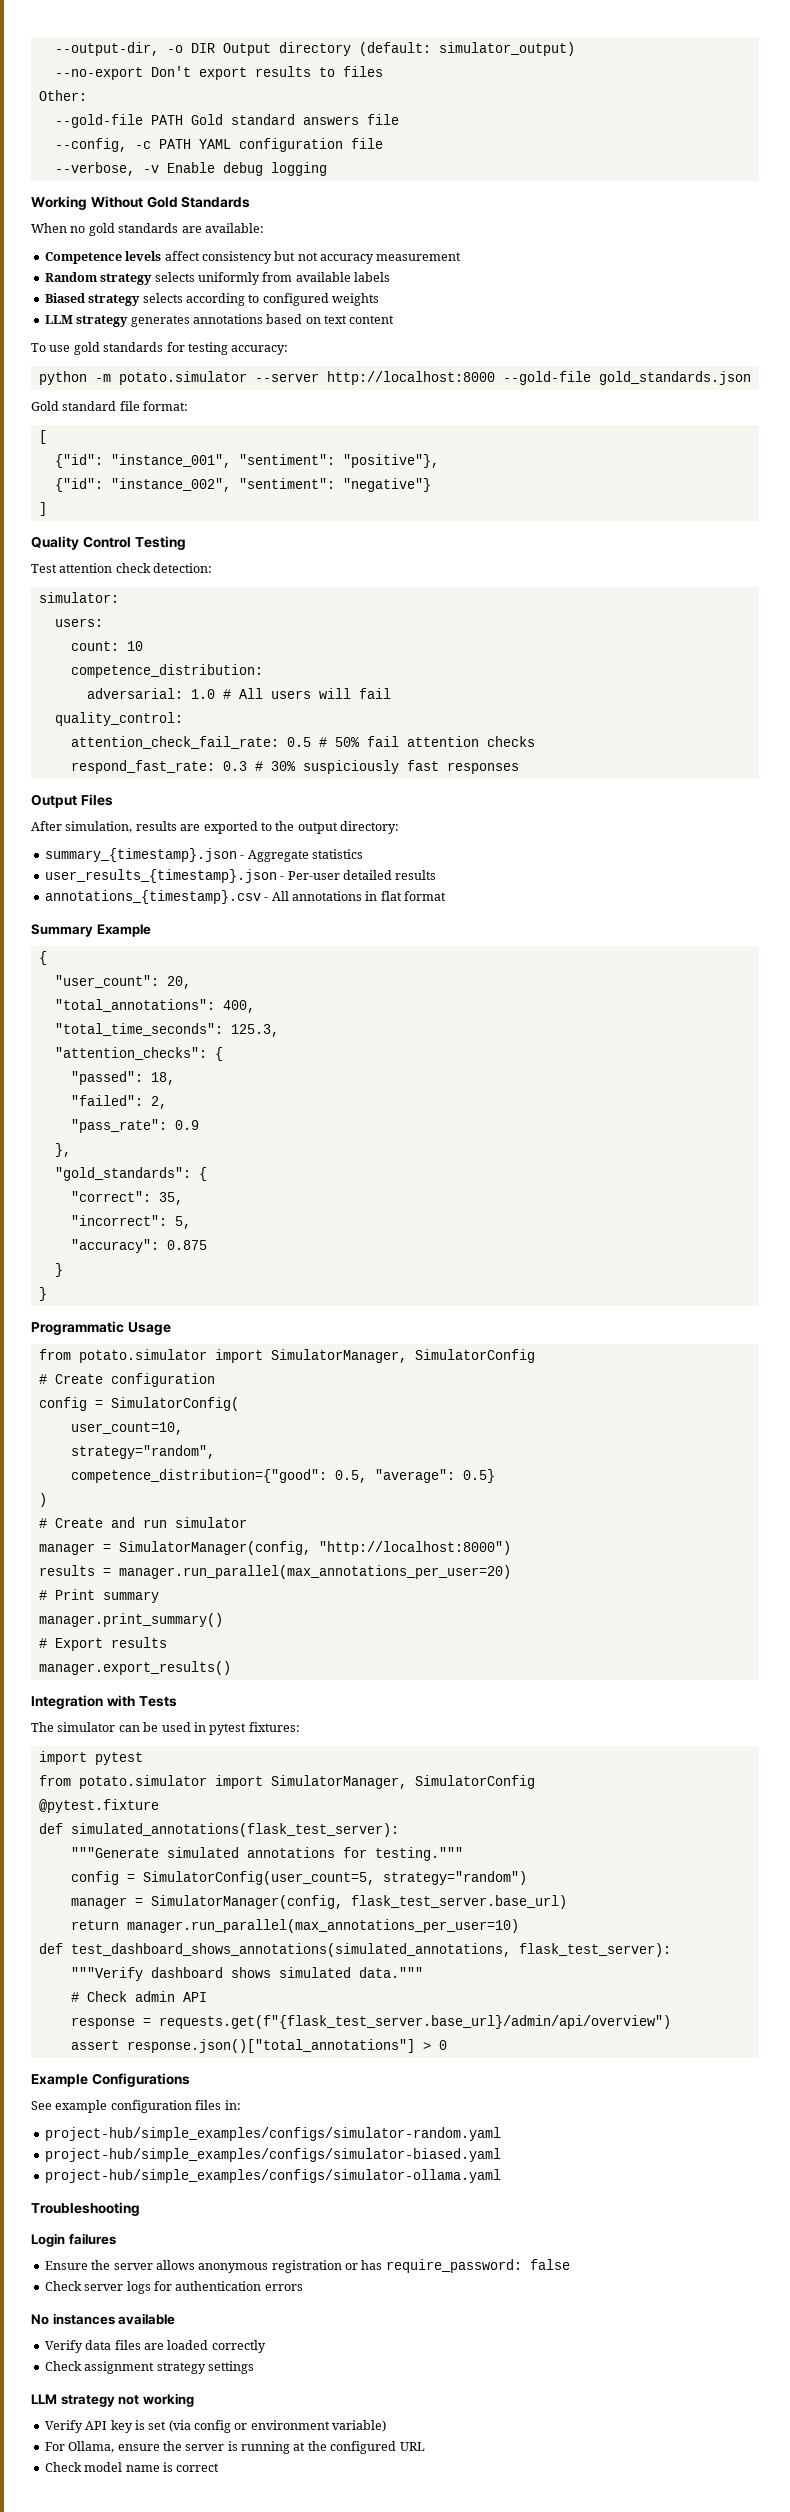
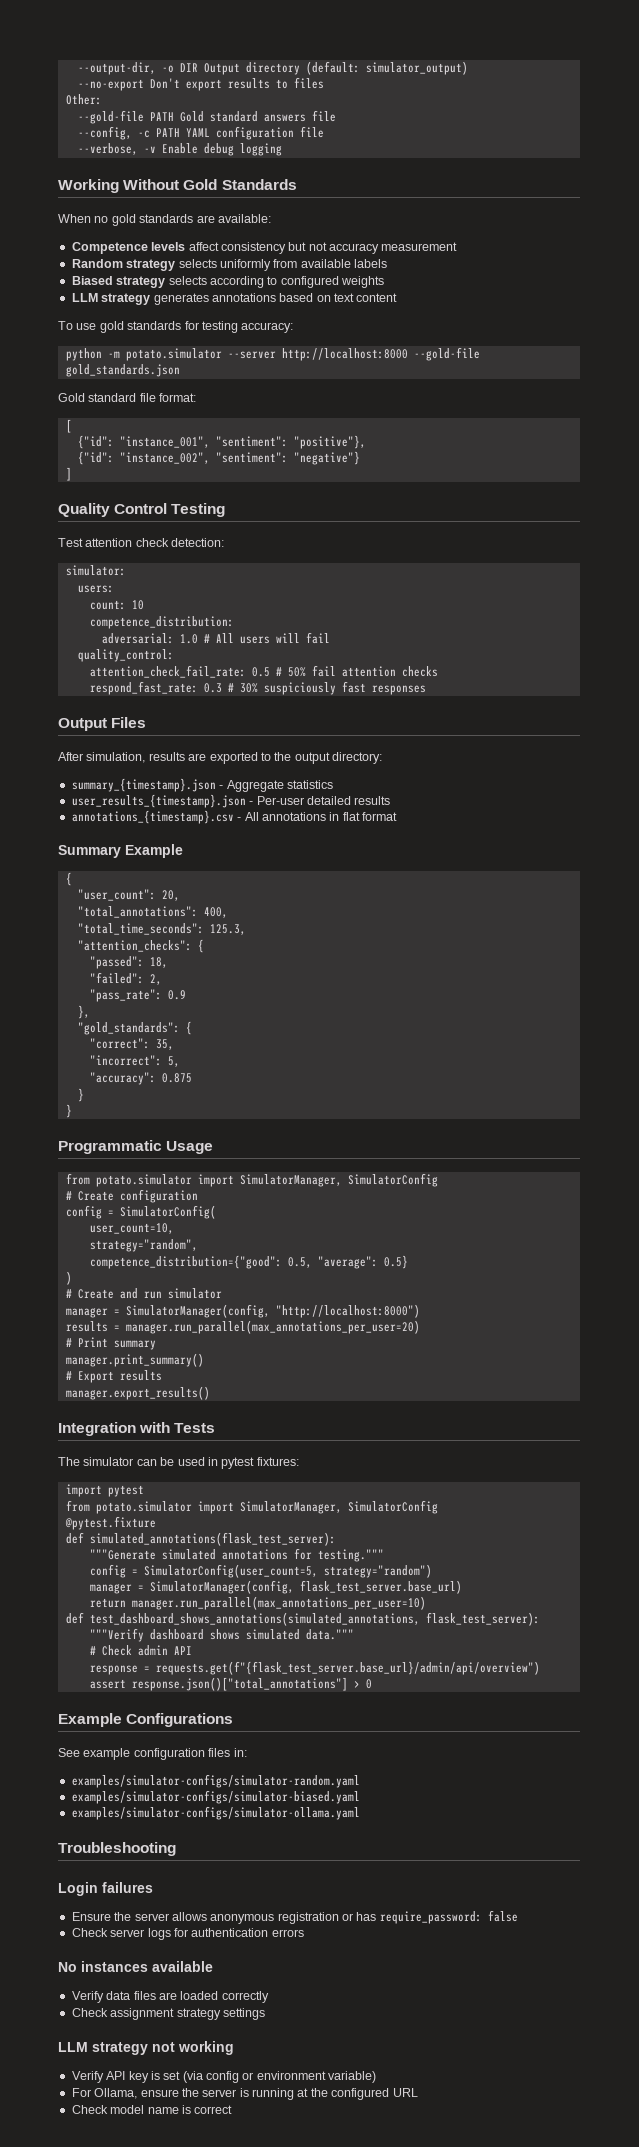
- project-hub/simple_examples/configs/simulator-random.yaml
- project-hub/simple_examples/configs/simulator-biased.yaml
- project-hub/simple_examples/configs/simulator-ollama.yaml
+ examples/simulator-configs/simulator-random.yaml
+ examples/simulator-configs/simulator-biased.yaml
+ examples/simulator-configs/simulator-ollama.yaml

